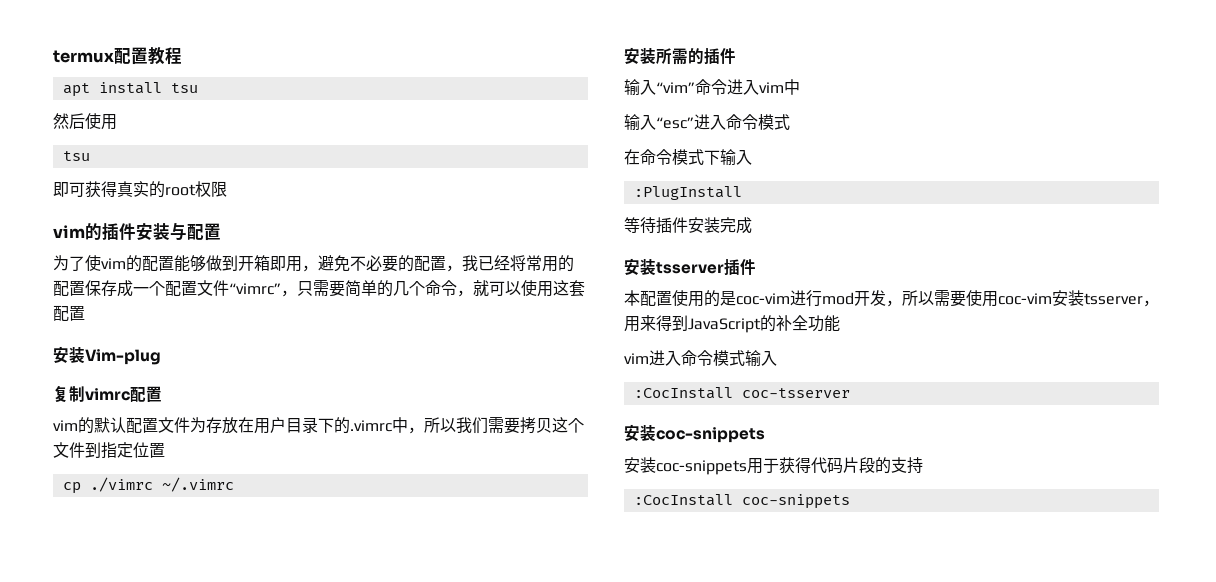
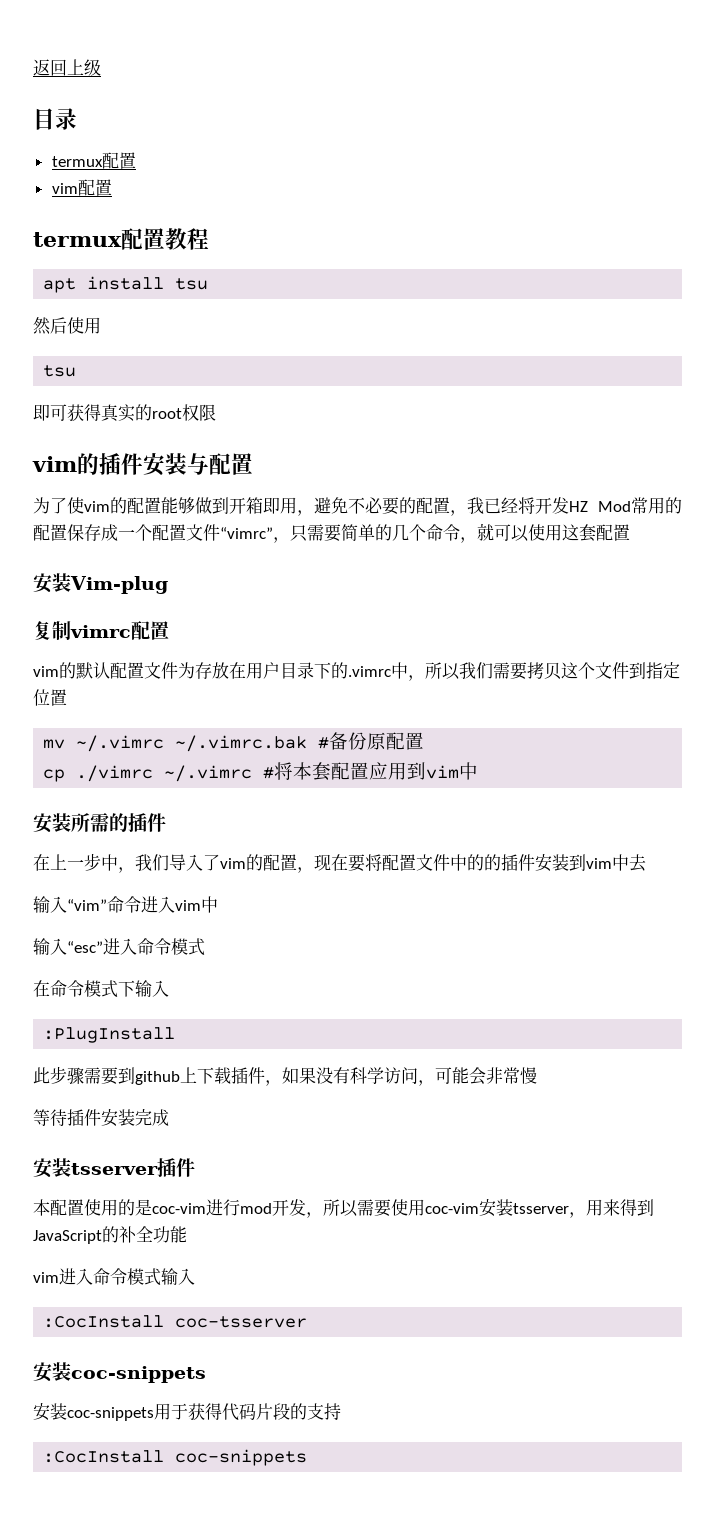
+ 返回上级
+ 目录
+ termux配置
+ vim配置
- 为了使vim的配置能够做到开箱即用，避免不必要的配置，我已经将常用的配置保存成一个配置文件“vimrc”，只需要简单的几个命令，就可以使用这套配置
+ 为了使vim的配置能够做到开箱即用，避免不必要的配置，我已经将开发HZ Mod常用的配置保存成一个配置文件“vimrc”，只需要简单的几个命令，就可以使用这套配置
- cp ./vimrc ~/.vimrc
+ mv ~/.vimrc ~/.vimrc.bak #备份原配置
+ cp ./vimrc ~/.vimrc #将本套配置应用到vim中
  安装所需的插件
+ 在上一步中，我们导入了vim的配置，现在要将配置文件中的的插件安装到vim中去
+ 此步骤需要到github上下载插件，如果没有科学访问，可能会非常慢

